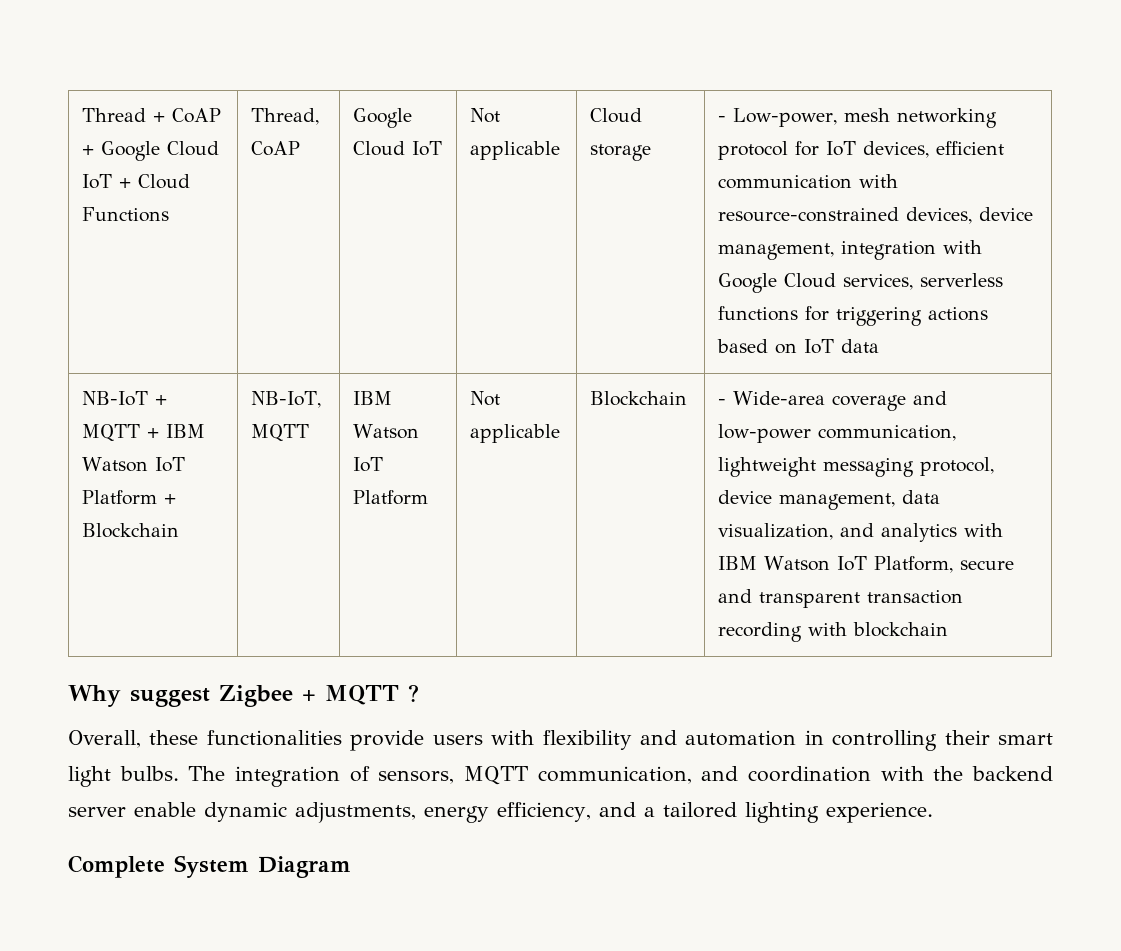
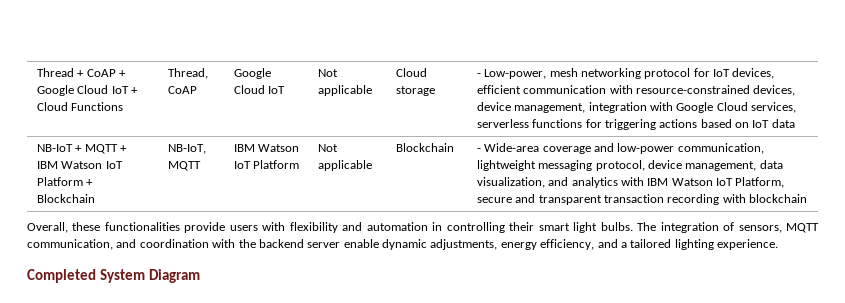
- Why suggest Zigbee + MQTT ?
- Complete System Diagram
+ Completed System Diagram

